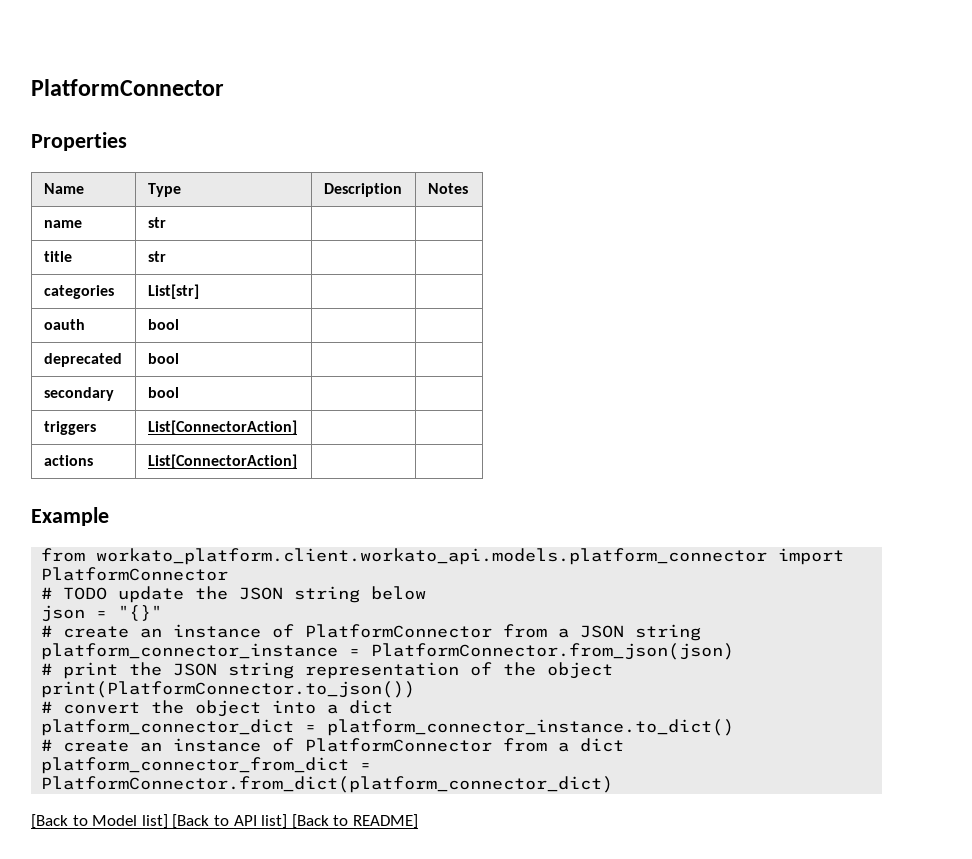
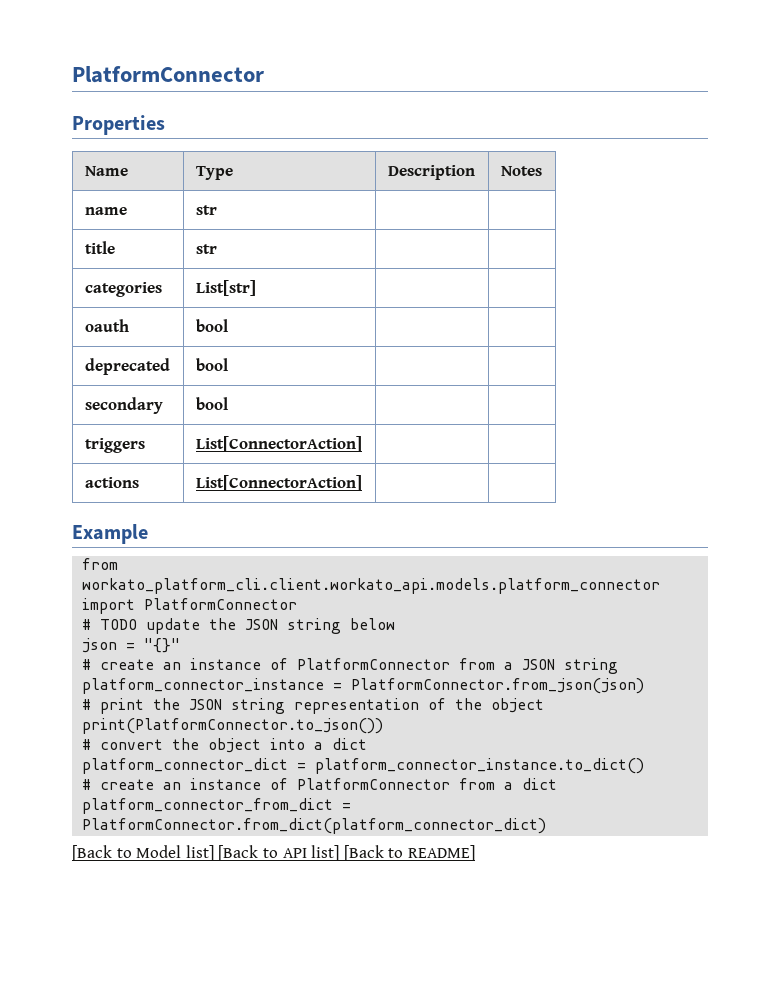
- from workato_platform.client.workato_api.models.platform_connector import PlatformConnector
+ from workato_platform_cli.client.workato_api.models.platform_connector import PlatformConnector

